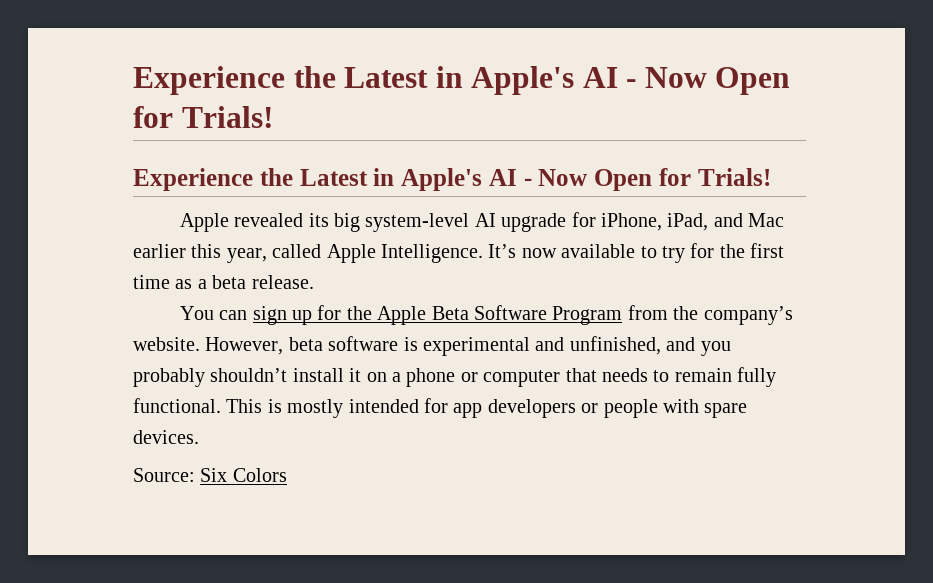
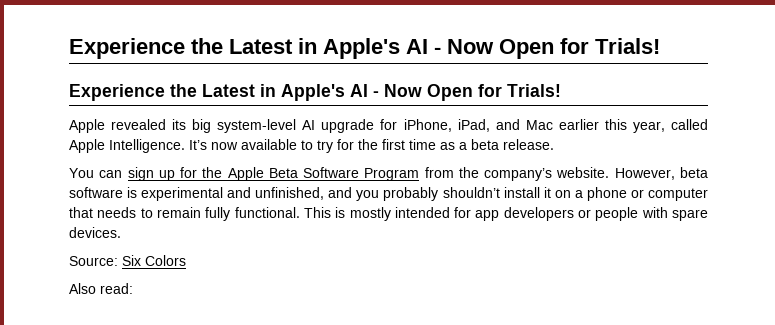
+ Also read:

